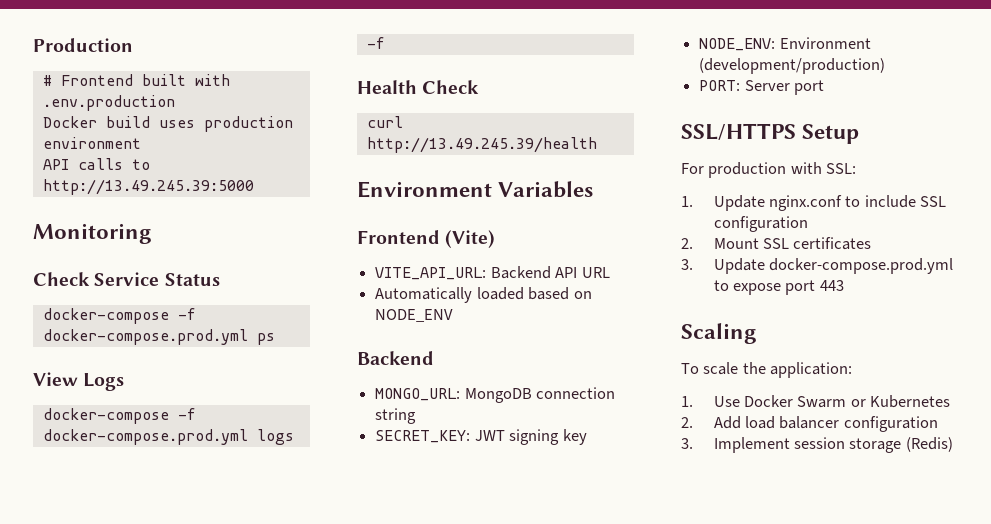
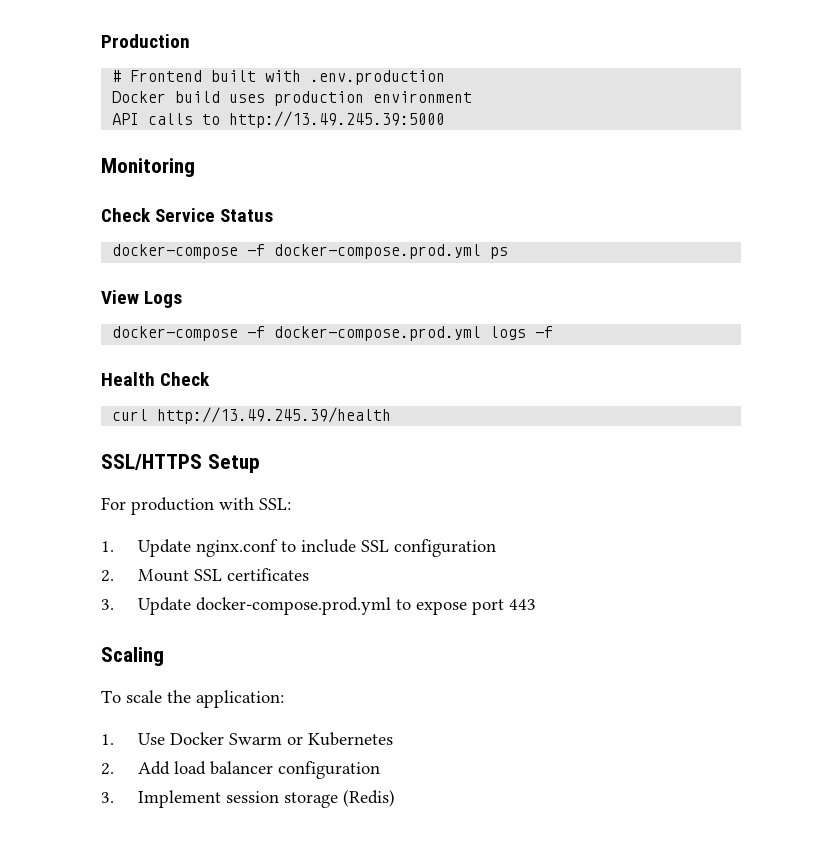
- Environment Variables
- Frontend (Vite)
- VITE_API_URL: Backend API URL
- Automatically loaded based on NODE_ENV
- Backend
- MONGO_URL: MongoDB connection string
- SECRET_KEY: JWT signing key
- NODE_ENV: Environment (development/production)
- PORT: Server port

